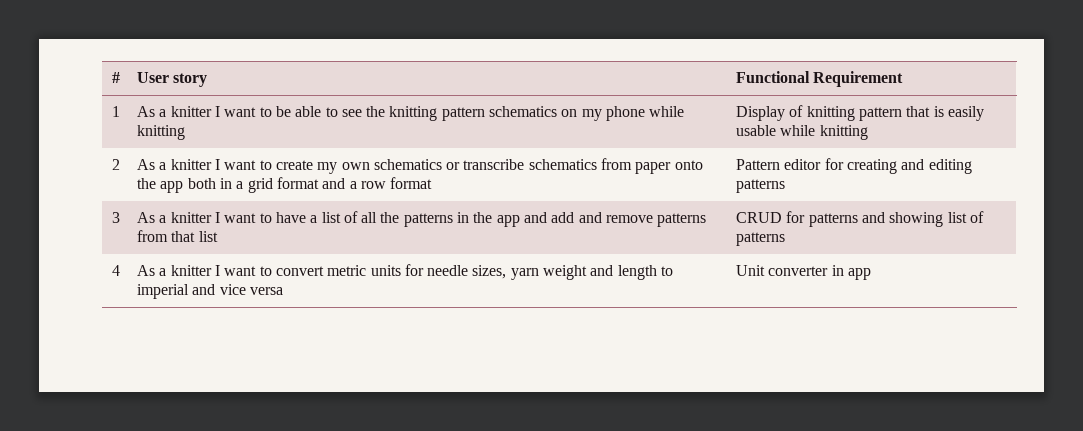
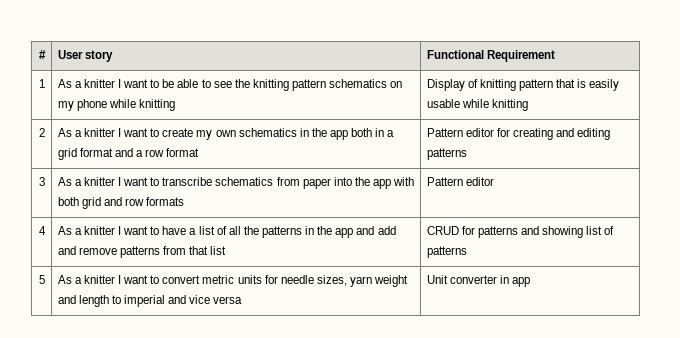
- 2 | As a knitter I want to create my own schematics or transcribe schematics from paper onto the app both in a grid format and a row format | Pattern editor for creating and editing patterns
+ 2 | As a knitter I want to create my own schematics in the app both in a grid format and a row format | Pattern editor for creating and editing patterns
- 3 | As a knitter I want to have a list of all the patterns in the app and add and remove patterns from that list | CRUD for patterns and showing list of patterns
+ 3 | As a knitter I want to transcribe schematics from paper into the app with both grid and row formats | Pattern editor
+ 4 | As a knitter I want to have a list of all the patterns in the app and add and remove patterns from that list | CRUD for patterns and showing list of patterns
- 4 | As a knitter I want to convert metric units for needle sizes, yarn weight and length to imperial and vice versa | Unit converter in app
+ 5 | As a knitter I want to convert metric units for needle sizes, yarn weight and length to imperial and vice versa | Unit converter in app

